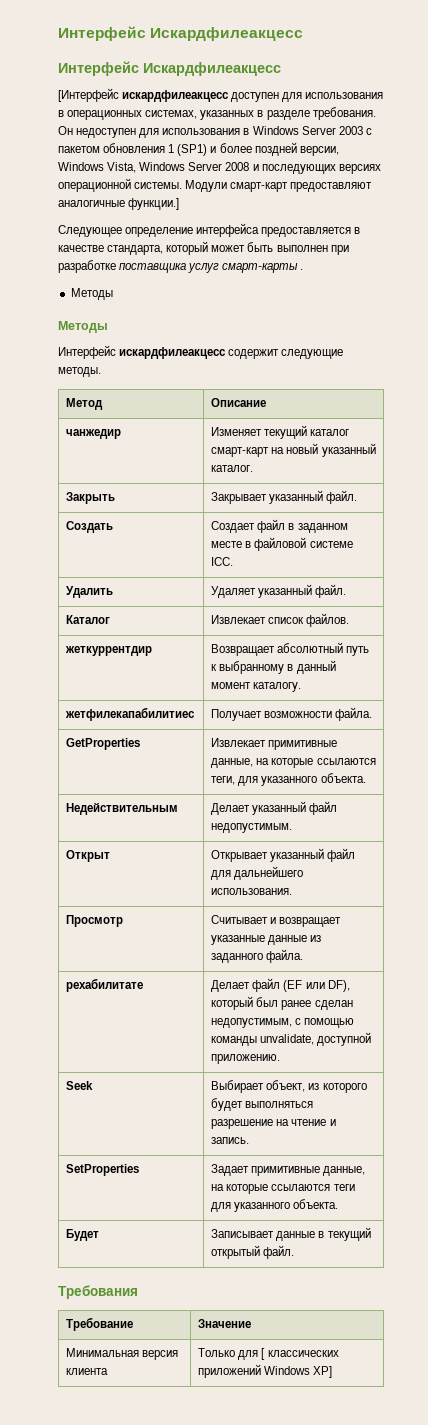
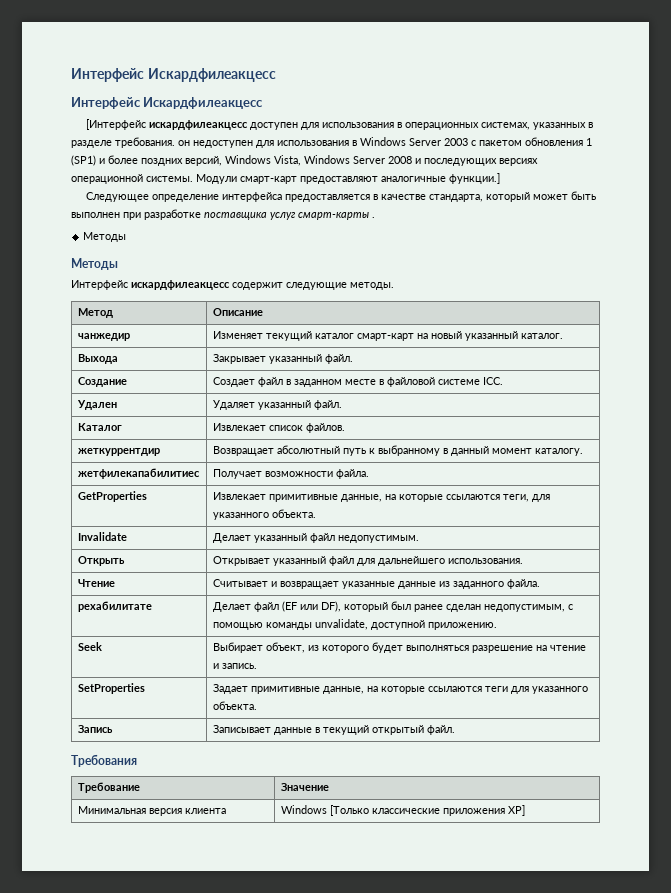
- [Интерфейс искардфилеакцесс доступен для использования в операционных системах, указанных в разделе требования. Он недоступен для использования в Windows Server 2003 с пакетом обновления 1 (SP1) и более поздней версии, Windows Vista, Windows Server 2008 и последующих версиях операционной системы.
+ [Интерфейс искардфилеакцесс доступен для использования в операционных системах, указанных в разделе требования. он недоступен для использования в Windows Server 2003 с пакетом обновления 1 (SP1) и более поздних версий, Windows Vista, Windows Server 2008 и последующих версиях операционной системы.
- Закрыть | Закрывает указанный файл.
+ Выхода | Закрывает указанный файл.
- Создать | Создает файл в заданном месте в файловой системе ICC.
+ Создание | Создает файл в заданном месте в файловой системе ICC.
- Удалить | Удаляет указанный файл.
+ Удален | Удаляет указанный файл.
- Недействительным | Делает указанный файл недопустимым.
+ Invalidate | Делает указанный файл недопустимым.
- Открыт | Открывает указанный файл для дальнейшего использования.
+ Открыть | Открывает указанный файл для дальнейшего использования.
- Просмотр | Считывает и возвращает указанные данные из заданного файла.
+ Чтение | Считывает и возвращает указанные данные из заданного файла.
- Будет | Записывает данные в текущий открытый файл.
+ Запись | Записывает данные в текущий открытый файл.
- Минимальная версия клиента | Только для [ классических приложений Windows XP]
+ Минимальная версия клиента | Windows [Только классические приложения XP]

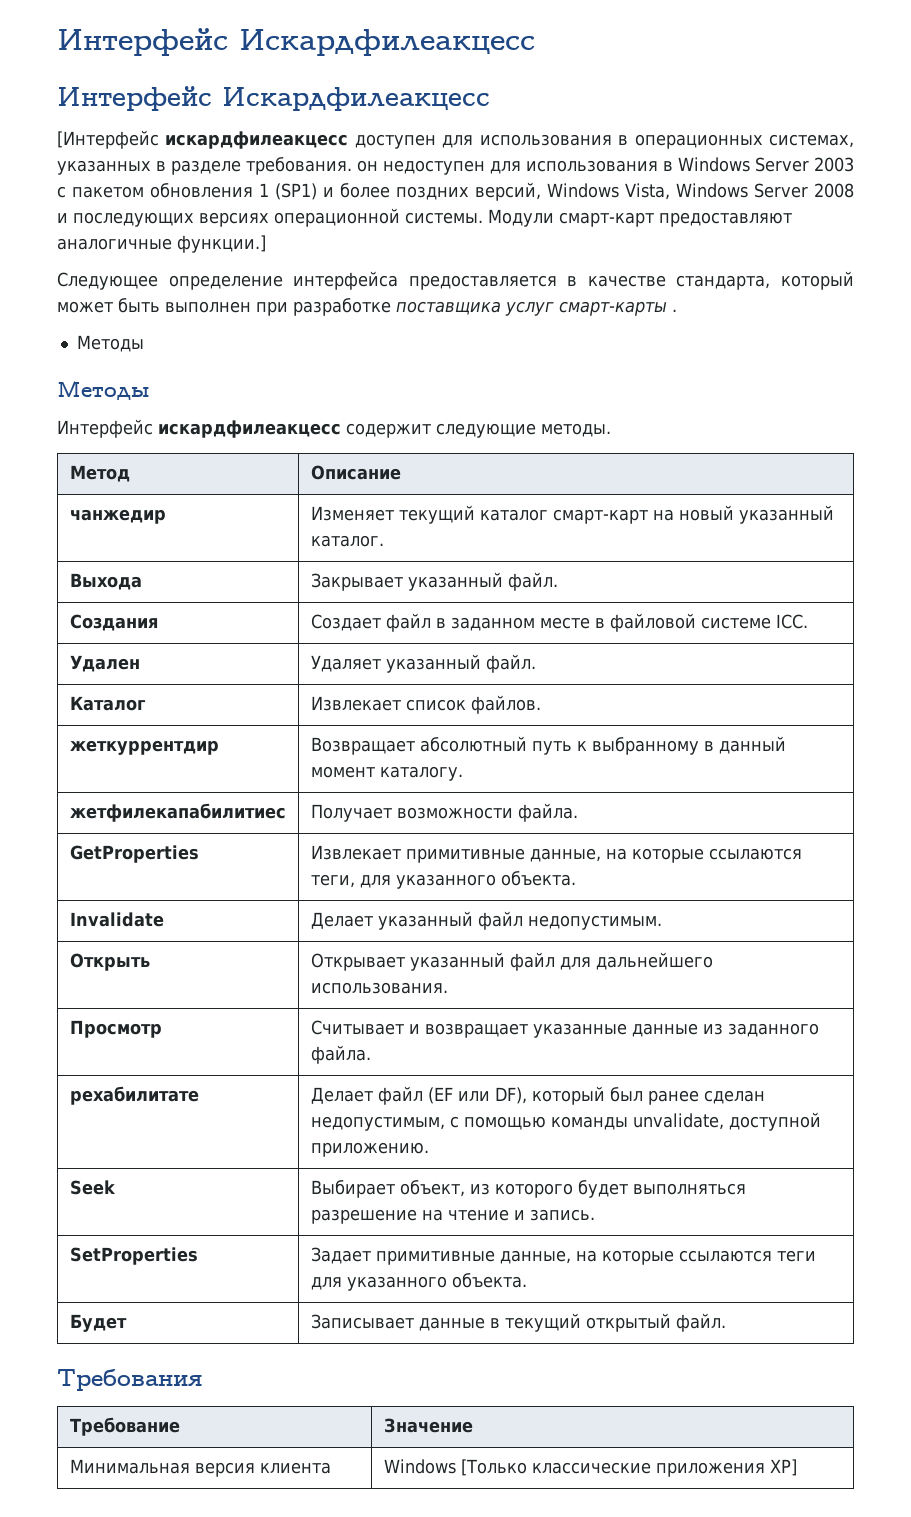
- Создание | Создает файл в заданном месте в файловой системе ICC.
+ Создания | Создает файл в заданном месте в файловой системе ICC.
- Чтение | Считывает и возвращает указанные данные из заданного файла.
+ Просмотр | Считывает и возвращает указанные данные из заданного файла.
- Запись | Записывает данные в текущий открытый файл.
+ Будет | Записывает данные в текущий открытый файл.

